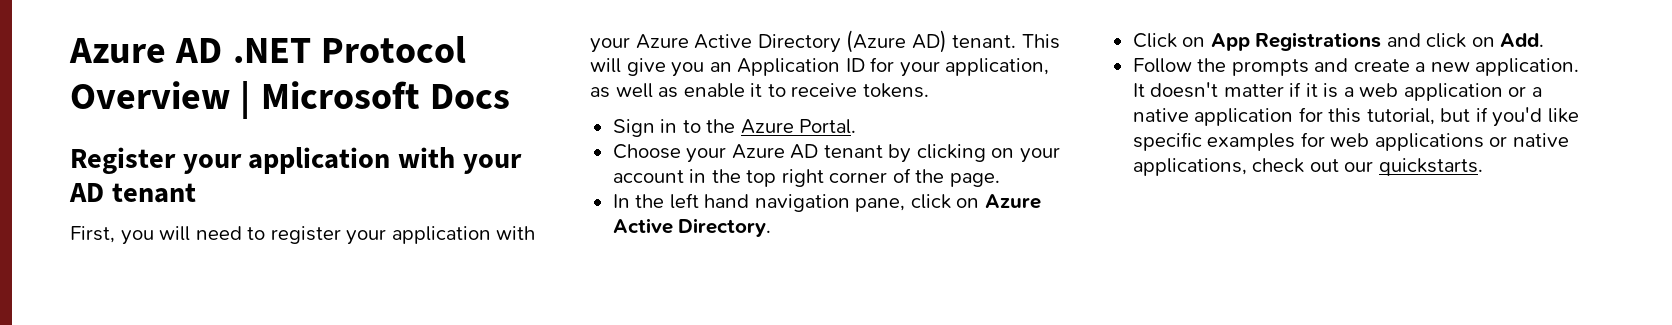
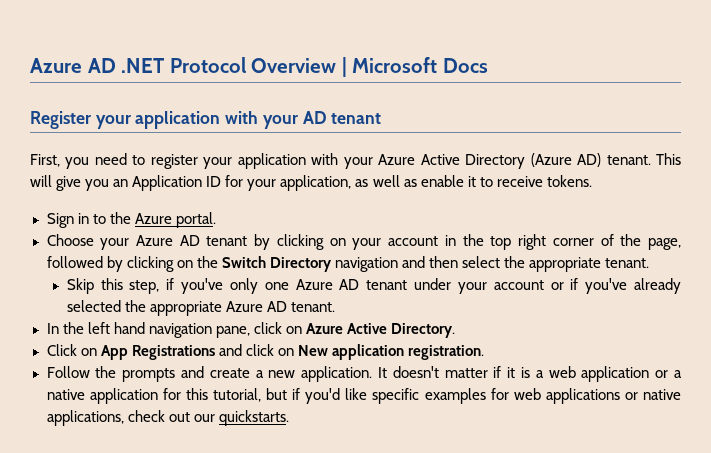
- First, you will need to register your application with your Azure Active Directory (Azure AD) tenant.
+ First, you need to register your application with your Azure Active Directory (Azure AD) tenant.
- Sign in to the Azure Portal.
+ Sign in to the Azure portal.
- Choose your Azure AD tenant by clicking on your account in the top right corner of the page.
+ Choose your Azure AD tenant by clicking on your account in the top right corner of the page, followed by clicking on the Switch Directory navigation and then select the appropriate tenant.
+ Skip this step, if you've only one Azure AD tenant under your account or if you've already selected the appropriate Azure AD tenant.
- Click on App Registrations and click on Add.
+ Click on App Registrations and click on New application registration.

